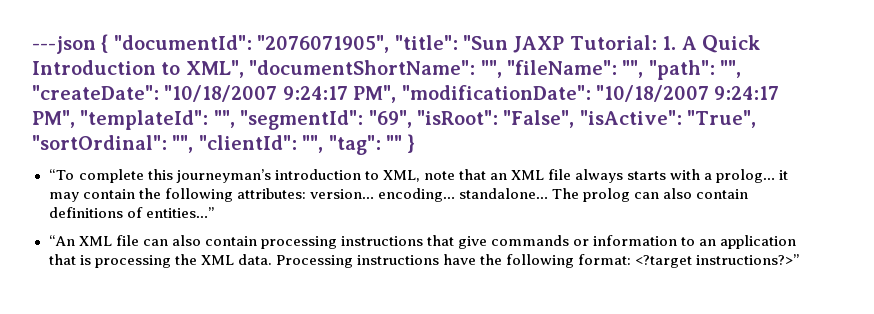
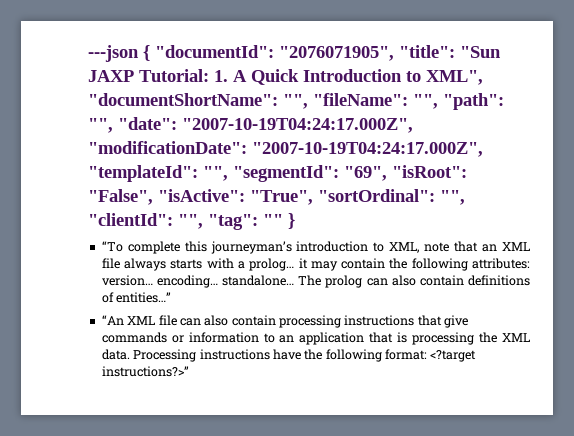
- ---json { "documentId": "2076071905", "title": "Sun JAXP Tutorial: 1. A Quick Introduction to XML", "documentShortName": "", "fileName": "", "path": "", "createDate": "10/18/2007 9:24:17 PM", "modificationDate": "10/18/2007 9:24:17 PM", "templateId": "", "segmentId": "69", "isRoot": "False", "isActive": "True", "sortOrdinal": "", "clientId": "", "tag": "" }
+ ---json { "documentId": "2076071905", "title": "Sun JAXP Tutorial: 1. A Quick Introduction to XML", "documentShortName": "", "fileName": "", "path": "", "date": "2007-10-19T04:24:17.000Z", "modificationDate": "2007-10-19T04:24:17.000Z", "templateId": "", "segmentId": "69", "isRoot": "False", "isActive": "True", "sortOrdinal": "", "clientId": "", "tag": "" }

